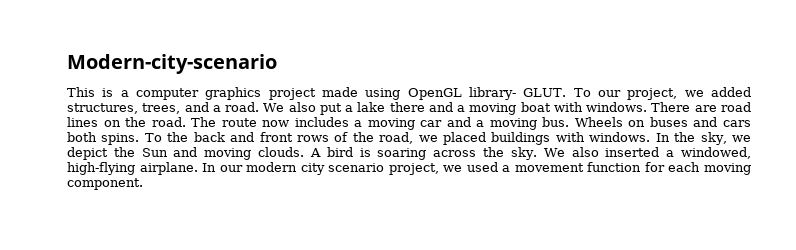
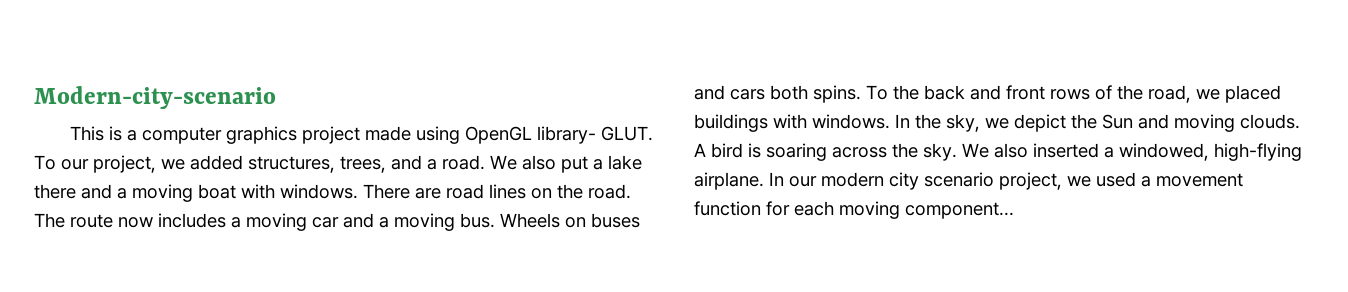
- In our modern city scenario project, we used a movement function for each moving component.
+ In our modern city scenario project, we used a movement function for each moving component...

